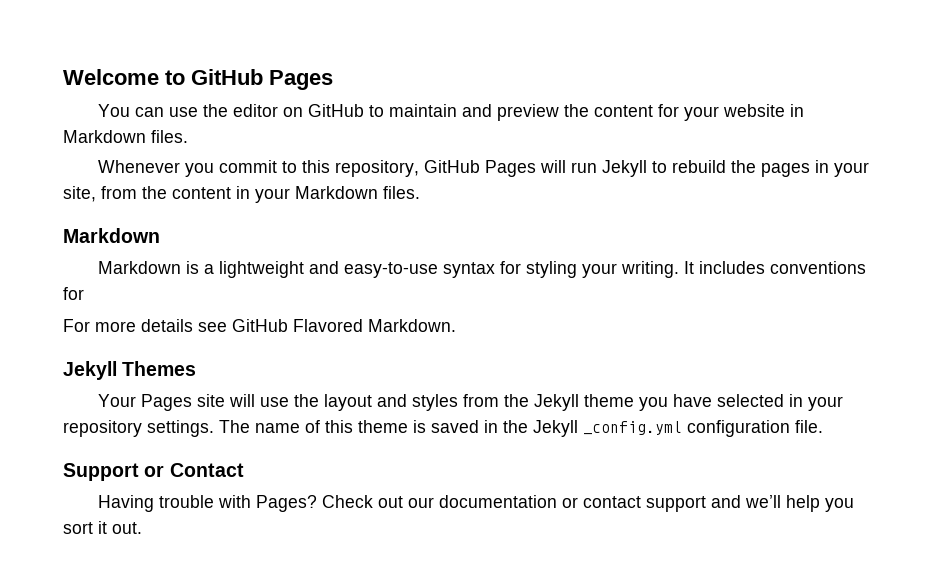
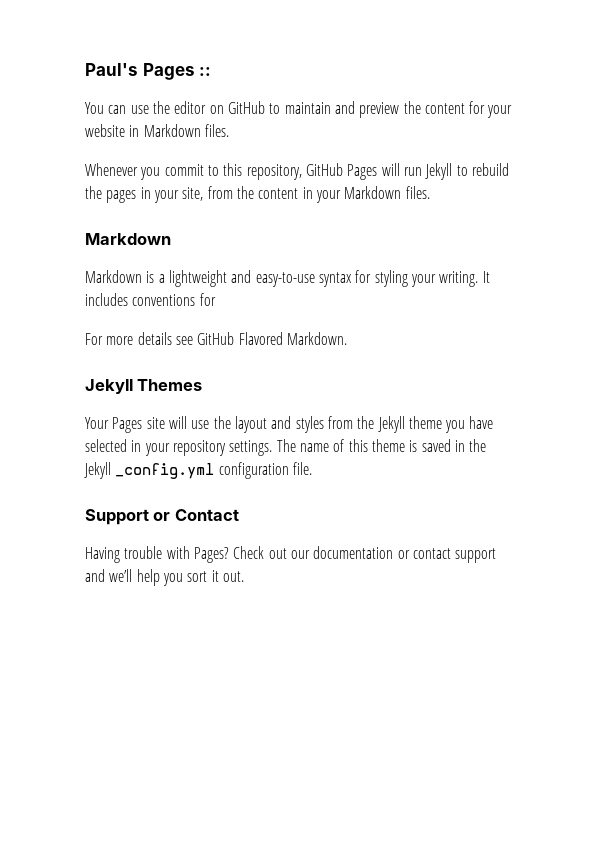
- Welcome to GitHub Pages
+ Paul's Pages ::

